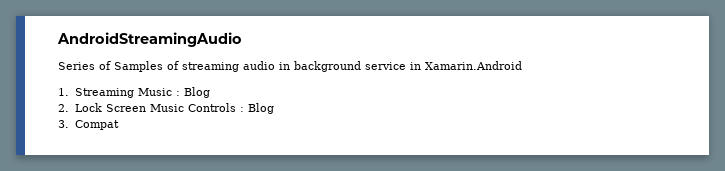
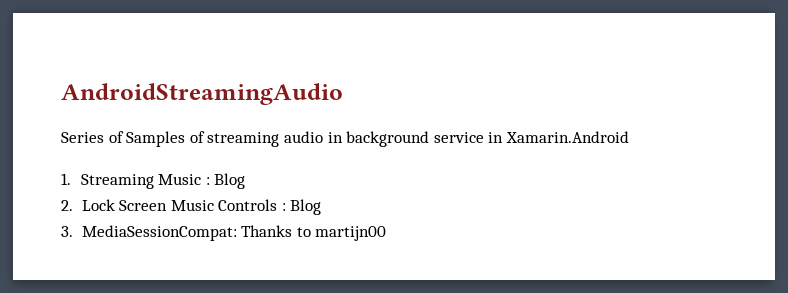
- 3. Compat
+ 3. MediaSessionCompat: Thanks to martijn00

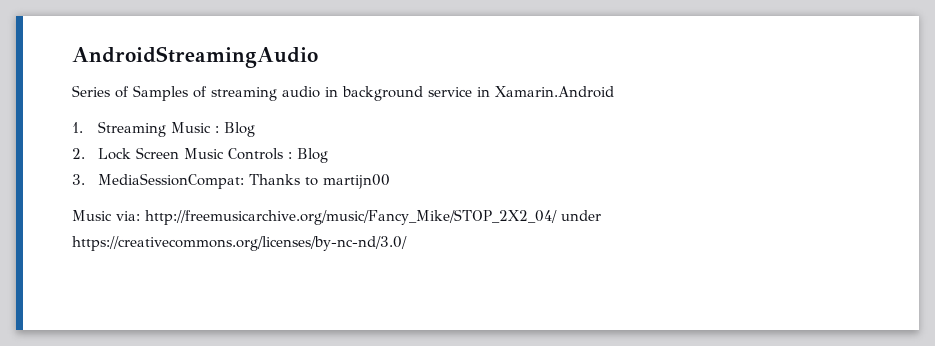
+ Music via: http://freemusicarchive.org/music/Fancy_Mike/STOP_2X2_04/ under https://creativecommons.org/licenses/by-nc-nd/3.0/

